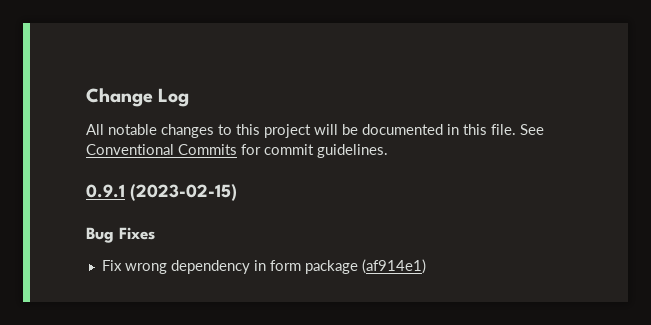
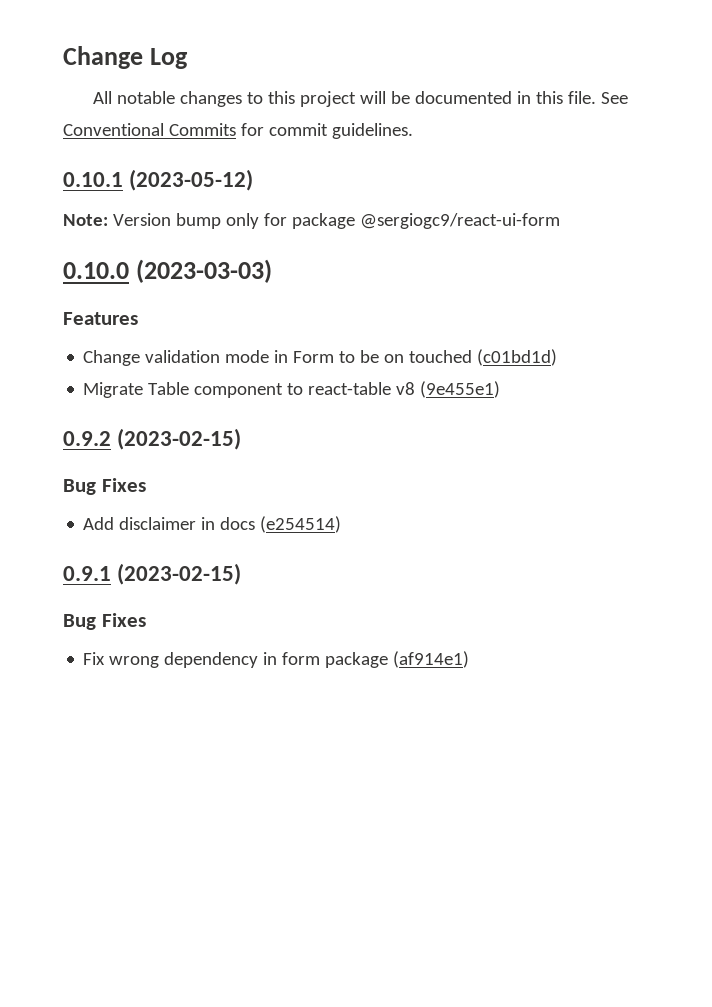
+ 0.10.1 (2023-05-12)
+ Note: Version bump only for package @sergiogc9/react-ui-form
+ 0.10.0 (2023-03-03)
+ Features
+ Change validation mode in Form to be on touched (c01bd1d)
+ Migrate Table component to react-table v8 (9e455e1)
+ 0.9.2 (2023-02-15)
+ Bug Fixes
+ Add disclaimer in docs (e254514)

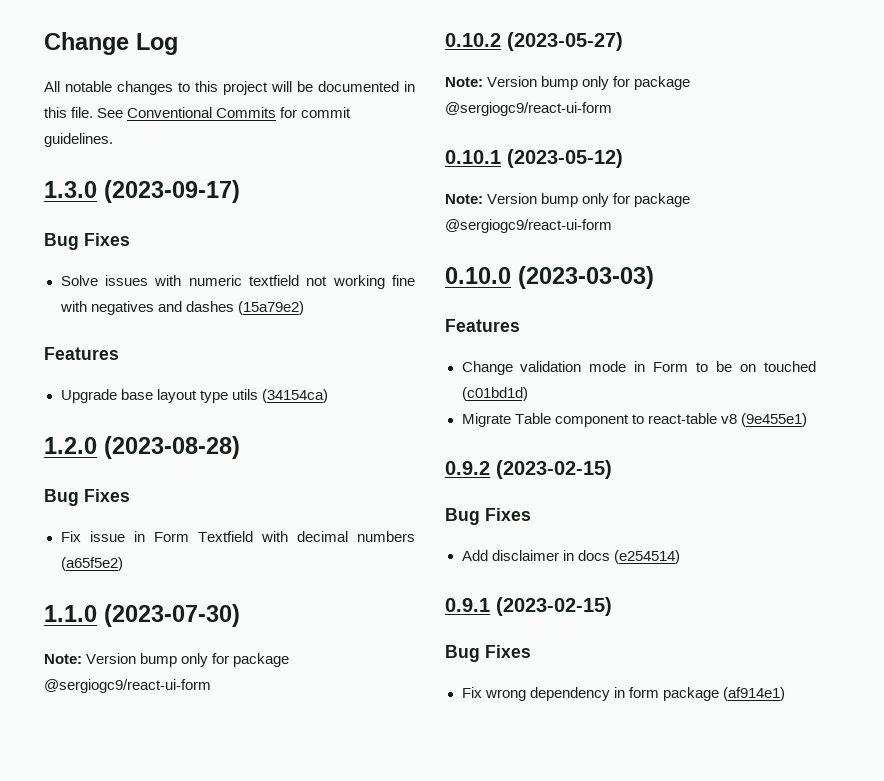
+ 1.3.0 (2023-09-17)
+ Bug Fixes
+ Solve issues with numeric textfield not working fine with negatives and dashes (15a79e2)
+ Features
+ Upgrade base layout type utils (34154ca)
+ 1.2.0 (2023-08-28)
+ Bug Fixes
+ Fix issue in Form Textfield with decimal numbers (a65f5e2)
+ 1.1.0 (2023-07-30)
+ Note: Version bump only for package @sergiogc9/react-ui-form
+ 0.10.2 (2023-05-27)
+ Note: Version bump only for package @sergiogc9/react-ui-form

